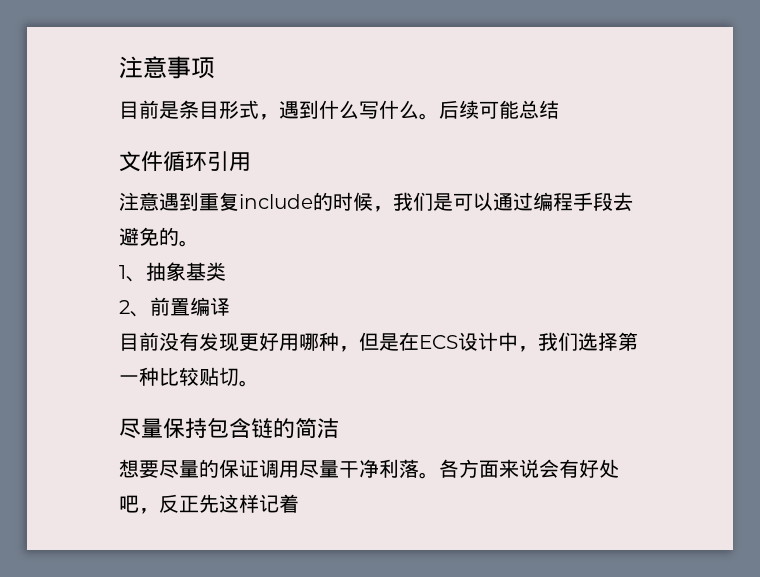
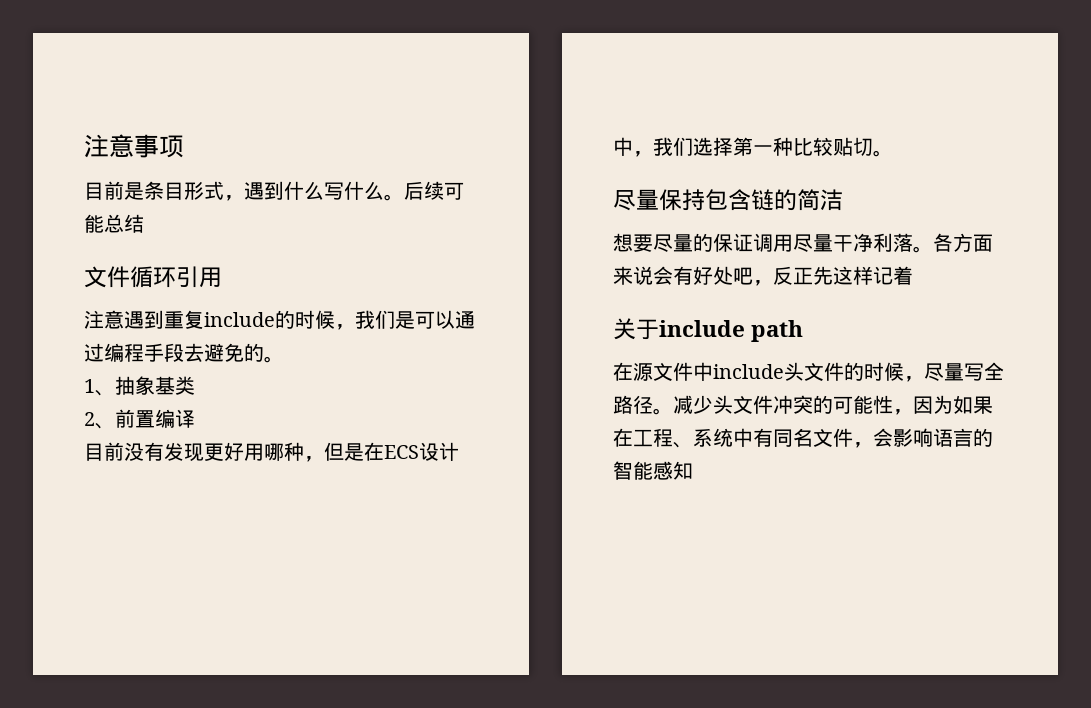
+ 关于include path
+ 在源文件中include头文件的时候，尽量写全路径。减少头文件冲突的可能性，因为如果在工程、系统中有同名文件，会影响语言的智能感知

